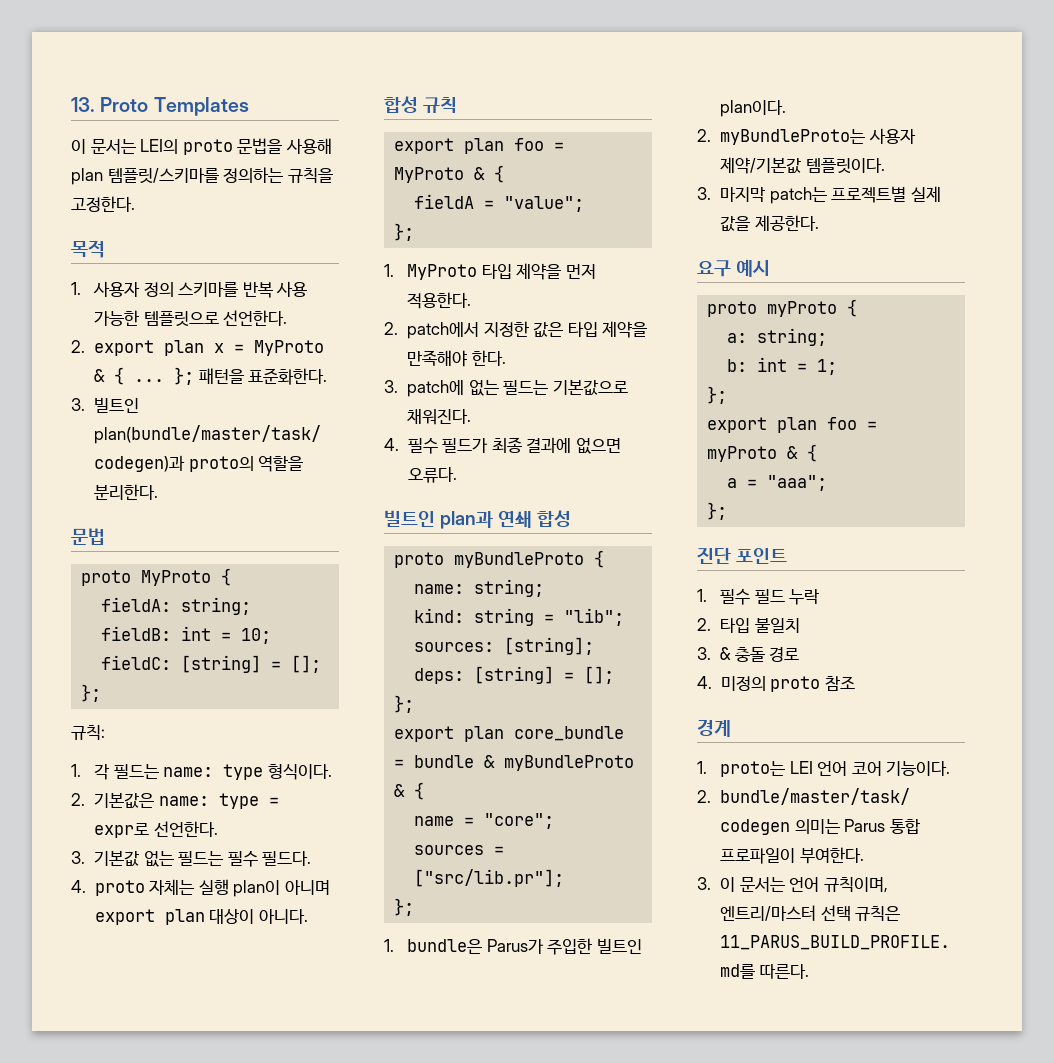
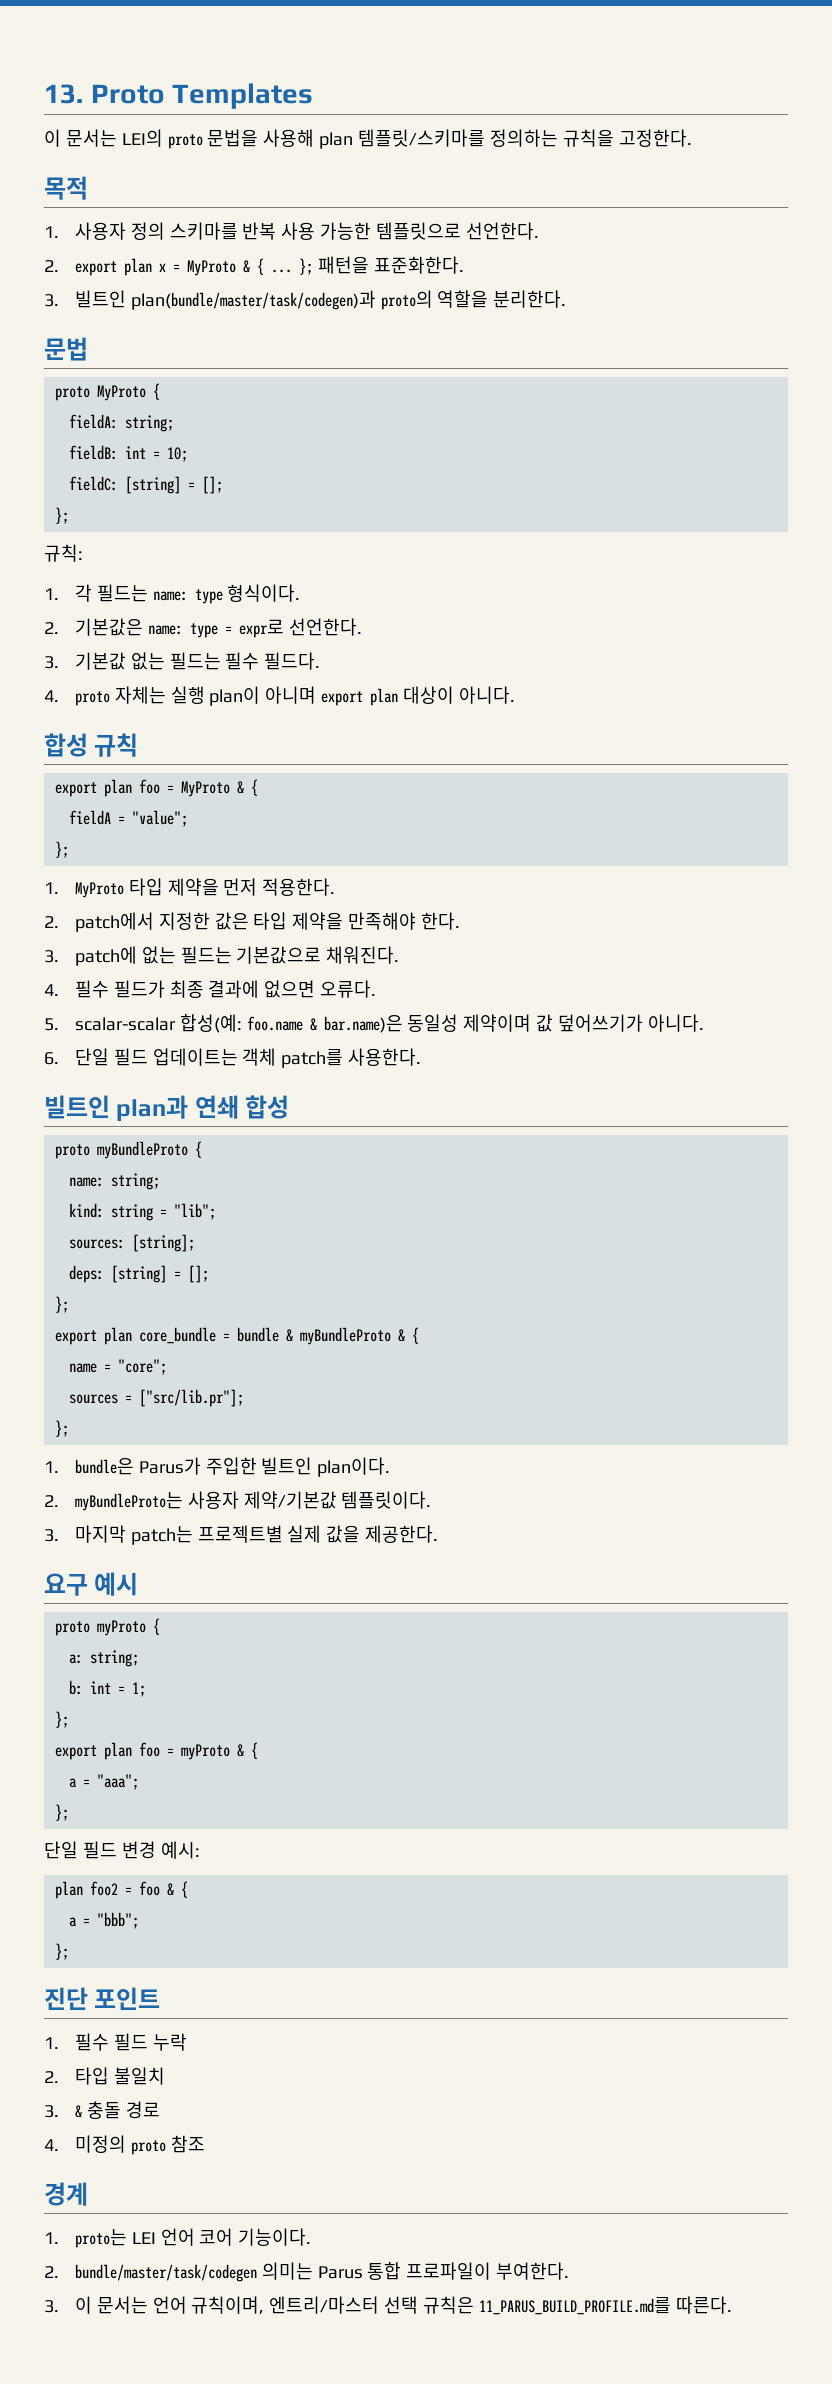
+ 5. scalar-scalar 합성(예: foo.name & bar.name)은 동일성 제약이며 값 덮어쓰기가 아니다.
+ 6. 단일 필드 업데이트는 객체 patch를 사용한다.
+ 단일 필드 변경 예시:
+ plan foo2 = foo & {
+ a = "bbb";
+ };

